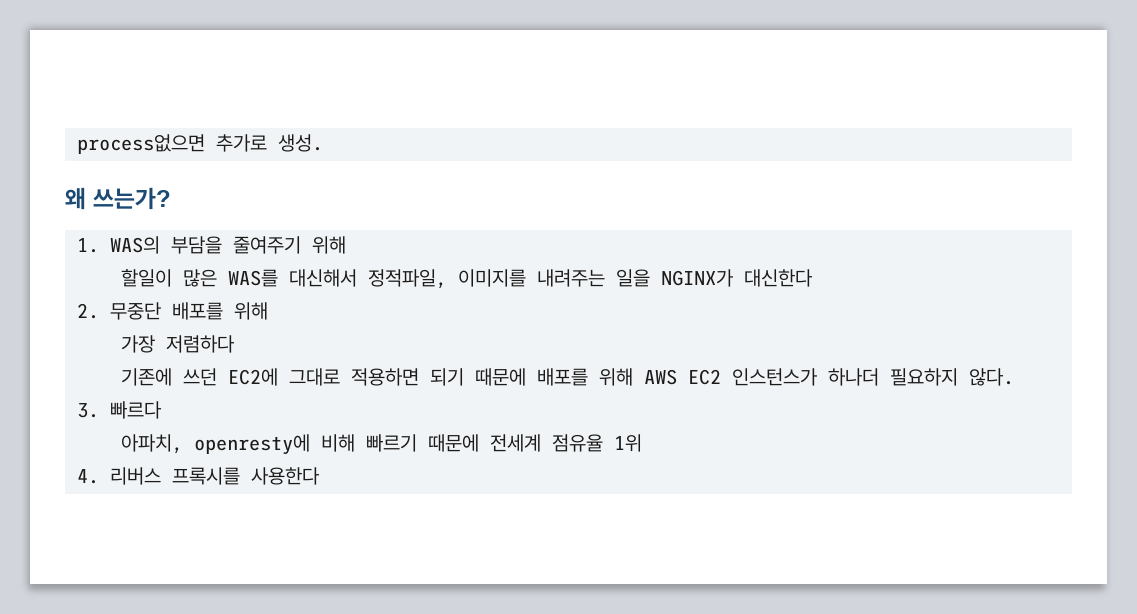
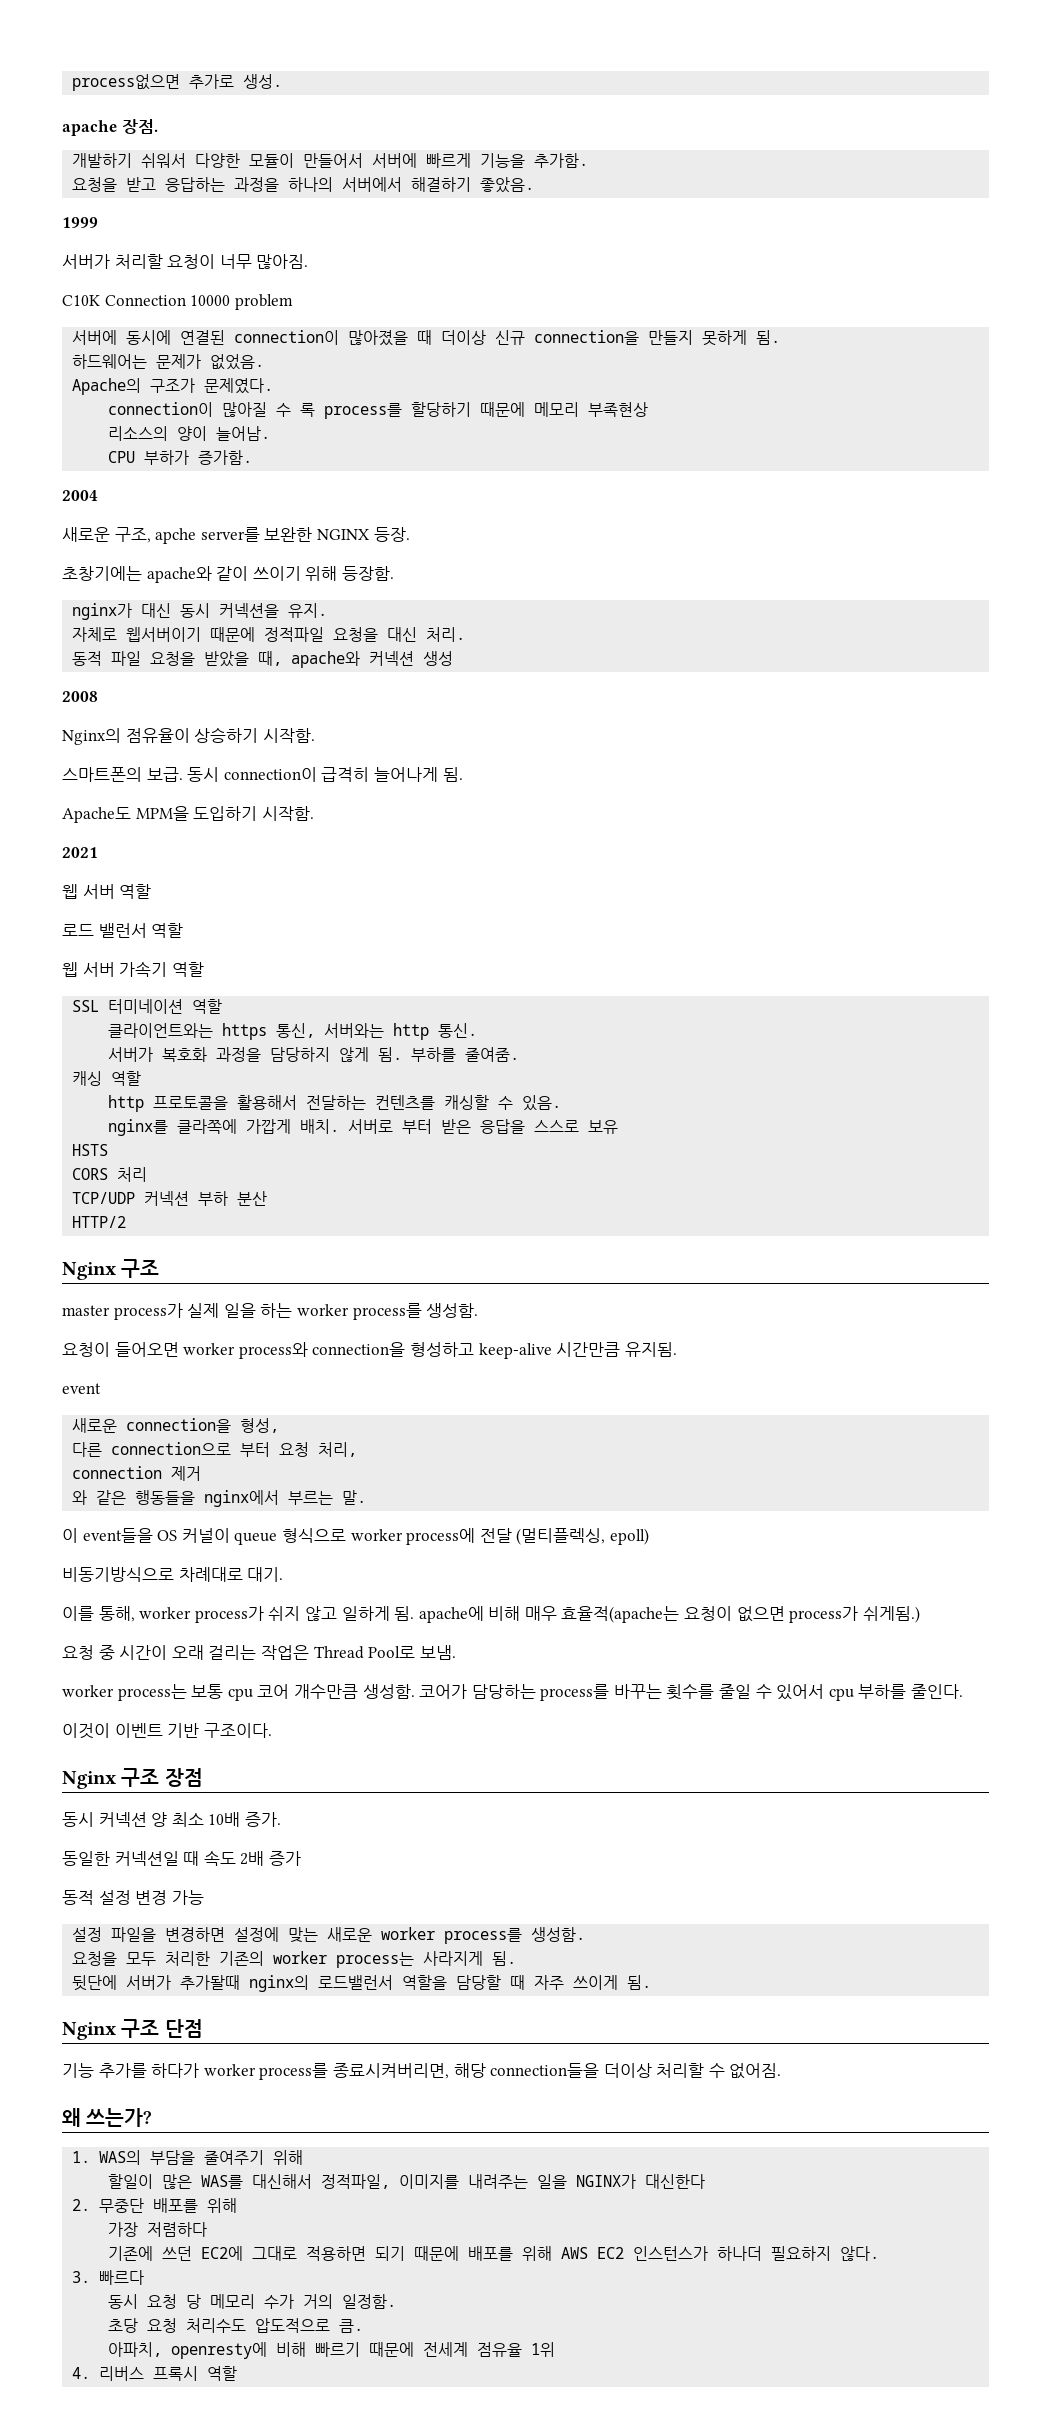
+ apache 장점.
+ 개발하기 쉬워서 다양한 모듈이 만들어서 서버에 빠르게 기능을 추가함.
+ 요청을 받고 응답하는 과정을 하나의 서버에서 해결하기 좋았음.
+ 1999
+ 서버가 처리할 요청이 너무 많아짐.
+ C10K Connection 10000 problem
+ 서버에 동시에 연결된 connection이 많아졌을 때 더이상 신규 connection을 만들지 못하게 됨.
+ 하드웨어는 문제가 없었음.
+ Apache의 구조가 문제였다.
+ connection이 많아질 수 록 process를 할당하기 때문에 메모리 부족현상
+ 리소스의 양이 늘어남.
+ CPU 부하가 증가함.
+ 2004
+ 새로운 구조, apche server를 보완한 NGINX 등장.
+ 초창기에는 apache와 같이 쓰이기 위해 등장함.
+ nginx가 대신 동시 커넥션을 유지.
+ 자체로 웹서버이기 때문에 정적파일 요청을 대신 처리.
+ 동적 파일 요청을 받았을 때, apache와 커넥션 생성
+ 2008
+ Nginx의 점유율이 상승하기 시작함.
+ 스마트폰의 보급. 동시 connection이 급격히 늘어나게 됨.
+ Apache도 MPM을 도입하기 시작함.
+ 2021
+ 웹 서버 역할
+ 로드 밸런서 역할
+ 웹 서버 가속기 역할
+ SSL 터미네이션 역할
+ 클라이언트와는 https 통신, 서버와는 http 통신.
+ 서버가 복호화 과정을 담당하지 않게 됨. 부하를 줄여줌.
+ 캐싱 역할
+ http 프로토콜을 활용해서 전달하는 컨텐츠를 캐싱할 수 있음.
+ nginx를 클라쪽에 가깝게 배치. 서버로 부터 받은 응답을 스스로 보유
+ HSTS
+ CORS 처리
+ TCP/UDP 커넥션 부하 분산
+ HTTP/2
+ Nginx 구조
+ master process가 실제 일을 하는 worker process를 생성함.
+ 요청이 들어오면 worker process와 connection을 형성하고 keep-alive 시간만큼 유지됨.
+ event
+ 새로운 connection을 형성,
+ 다른 connection으로 부터 요청 처리,
+ connection 제거
+ 와 같은 행동들을 nginx에서 부르는 말.
+ 이 event들을 OS 커널이 queue 형식으로 worker process에 전달 (멀티플렉싱, epoll)
+ 비동기방식으로 차례대로 대기.
+ 이를 통해, worker process가 쉬지 않고 일하게 됨. apache에 비해 매우 효율적(apache는 요청이 없으면 process가 쉬게됨.)
+ 요청 중 시간이 오래 걸리는 작업은 Thread Pool로 보냄.
+ worker process는 보통 cpu 코어 개수만큼 생성함. 코어가 담당하는 process를 바꾸는 횟수를 줄일 수 있어서 cpu 부하를 줄인다.
+ 이것이 이벤트 기반 구조이다.
+ Nginx 구조 장점
+ 동시 커넥션 양 최소 10배 증가.
+ 동일한 커넥션일 때 속도 2배 증가
+ 동적 설정 변경 가능
+ 설정 파일을 변경하면 설정에 맞는 새로운 worker process를 생성함.
+ 요청을 모두 처리한 기존의 worker process는 사라지게 됨.
+ 뒷단에 서버가 추가돨때 nginx의 로드밸런서 역할을 담당할 때 자주 쓰이게 됨.
+ Nginx 구조 단점
+ 기능 추가를 하다가 worker process를 종료시켜버리면, 해당 connection들을 더이상 처리할 수 없어짐.
+ 동시 요청 당 메모리 수가 거의 일정함.
+ 초당 요청 처리수도 압도적으로 큼.
- 4. 리버스 프록시를 사용한다
+ 4. 리버스 프록시 역할

